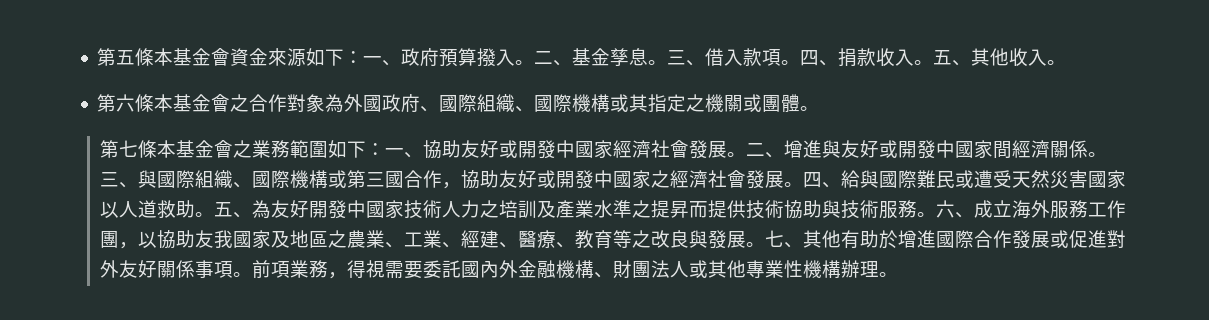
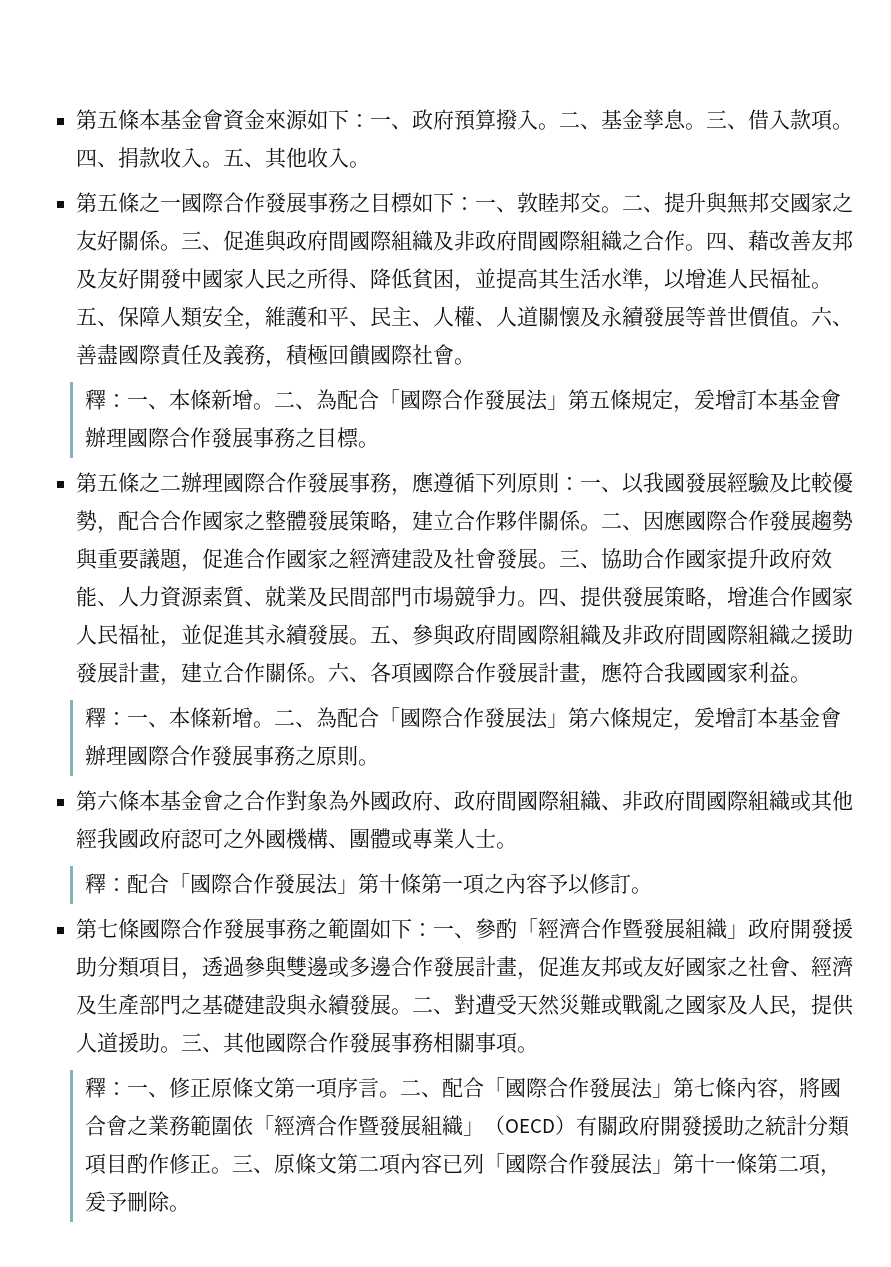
+ 第五條之一國際合作發展事務之目標如下：一、敦睦邦交。二、提升與無邦交國家之友好關係。三、促進與政府間國際組織及非政府間國際組織之合作。四、藉改善友邦及友好開發中國家人民之所得、降低貧困，並提高其生活水準，以增進人民福祉。五、保障人類安全，維護和平、民主、人權、人道關懷及永續發展等普世價值。六、善盡國際責任及義務，積極回饋國際社會。
+ 釋：一、本條新增。二、為配合「國際合作發展法」第五條規定，爰增訂本基金會辦理國際合作發展事務之目標。
+ 第五條之二辦理國際合作發展事務，應遵循下列原則：一、以我國發展經驗及比較優勢，配合合作國家之整體發展策略，建立合作夥伴關係。二、因應國際合作發展趨勢與重要議題，促進合作國家之經濟建設及社會發展。三、協助合作國家提升政府效能、人力資源素質、就業及民間部門市場競爭力。四、提供發展策略，增進合作國家人民福祉，並促進其永續發展。五、參與政府間國際組織及非政府間國際組織之援助發展計畫，建立合作關係。六、各項國際合作發展計畫，應符合我國國家利益。
+ 釋：一、本條新增。二、為配合「國際合作發展法」第六條規定，爰增訂本基金會辦理國際合作發展事務之原則。
- 第六條本基金會之合作對象為外國政府、國際組織、國際機構或其指定之機關或團體。
- 第七條本基金會之業務範圍如下：一、協助友好或開發中國家經濟社會發展。二、增進與友好或開發中國家間經濟關係。三、與國際組織、國際機構或第三國合作，協助友好或開發中國家之經濟社會發展。四、給與國際難民或遭受天然災害國家以人道救助。五、為友好開發中國家技術人力之培訓及產業水準之提昇而提供技術協助與技術服務。六、成立海外服務工作團，以協助友我國家及地區之農業、工業、經建、醫療、教育等之改良與發展。七、其他有助於增進國際合作發展或促進對外友好關係事項。前項業務，得視需要委託國內外金融機構、財團法人或其他專業性機構辦理。
+ 第六條本基金會之合作對象為外國政府、政府間國際組織、非政府間國際組織或其他經我國政府認可之外國機構、團體或專業人士。
+ 釋：配合「國際合作發展法」第十條第一項之內容予以修訂。
+ 第七條國際合作發展事務之範圍如下：一、參酌「經濟合作暨發展組織」政府開發援助分類項目，透過參與雙邊或多邊合作發展計畫，促進友邦或友好國家之社會、經濟及生產部門之基礎建設與永續發展。二、對遭受天然災難或戰亂之國家及人民，提供人道援助。三、其他國際合作發展事務相關事項。
+ 釋：一、修正原條文第一項序言。二、配合「國際合作發展法」第七條內容，將國合會之業務範圍依「經濟合作暨發展組織」（OECD）有關政府開發援助之統計分類項目酌作修正。三、原條文第二項內容已列「國際合作發展法」第十一條第二項，爰予刪除。

